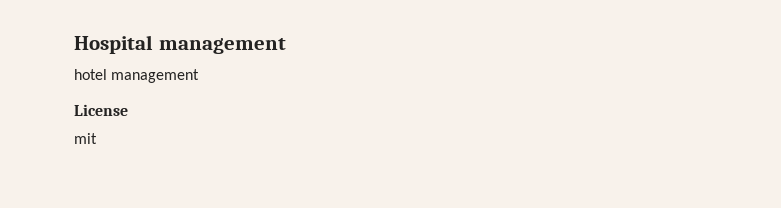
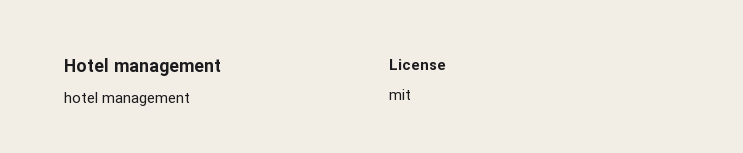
- Hospital management
+ Hotel management

